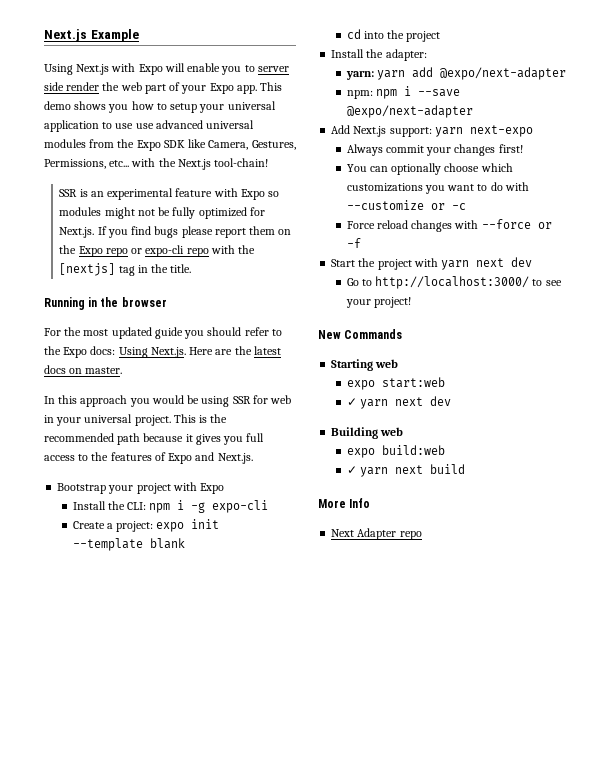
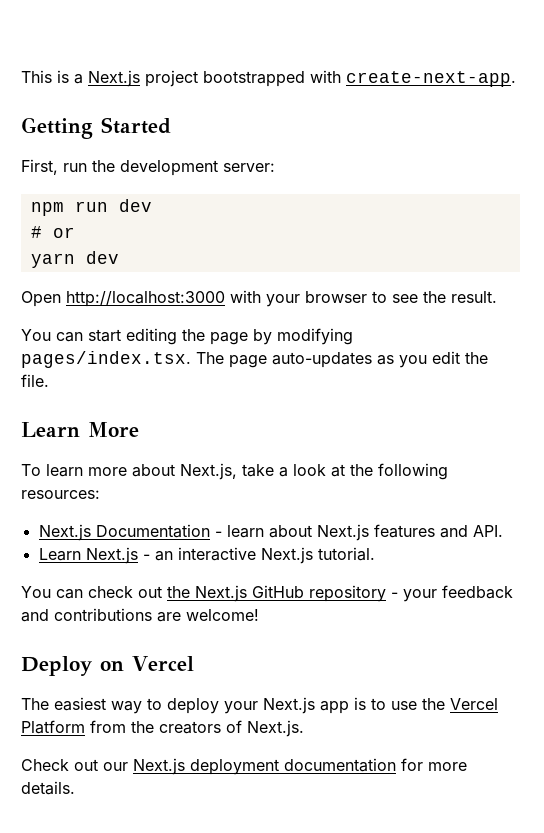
- Next.js Example
- Using Next.js with Expo will enable you to server side render the web part of your Expo app. This demo shows you how to setup your universal application to use use advanced universal modules from the Expo SDK like Camera, Gestures, Permissions, etc... with the Next.js tool-chain!
- SSR is an experimental feature with Expo so modules might not be fully optimized for Next.js. If you find bugs please report them on the Expo repo or expo-cli repo with the [nextjs] tag in the title.
- Running in the browser
- For the most updated guide you should refer to the Expo docs: Using Next.js. Here are the latest docs on master.
- In this approach you would be using SSR for web in your universal project. This is the recommended path because it gives you full access to the features of Expo and Next.js.
- Bootstrap your project with Expo
- Install the CLI: npm i -g expo-cli
- Create a project: expo init --template blank
- cd into the project
- Install the adapter:
- yarn: yarn add @expo/next-adapter
- npm: npm i --save @expo/next-adapter
- Add Next.js support: yarn next-expo
- Always commit your changes first!
- You can optionally choose which customizations you want to do with --customize or -c
- Force reload changes with --force or -f
- Start the project with yarn next dev
- Go to http://localhost:3000/ to see your project!
- New Commands
- Starting web
- expo start:web
- ✓ yarn next dev
- Building web
- expo build:web
- ✓ yarn next build
- More Info
- Next Adapter repo
+ This is a Next.js project bootstrapped with create-next-app.
+ Getting Started
+ First, run the development server:
+ npm run dev
+ # or
+ yarn dev
+ Open http://localhost:3000 with your browser to see the result.
+ You can start editing the page by modifying pages/index.tsx. The page auto-updates as you edit the file.
+ Learn More
+ To learn more about Next.js, take a look at the following resources:
+ Next.js Documentation - learn about Next.js features and API.
+ Learn Next.js - an interactive Next.js tutorial.
+ You can check out the Next.js GitHub repository - your feedback and contributions are welcome!
+ Deploy on Vercel
+ The easiest way to deploy your Next.js app is to use the Vercel Platform from the creators of Next.js.
+ Check out our Next.js deployment documentation for more details.

